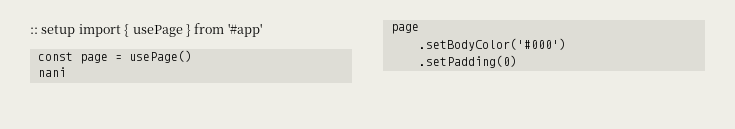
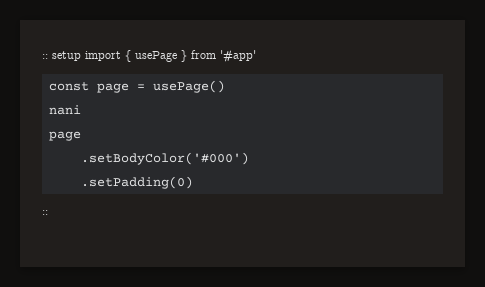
  .setPadding(0)
+ ::

